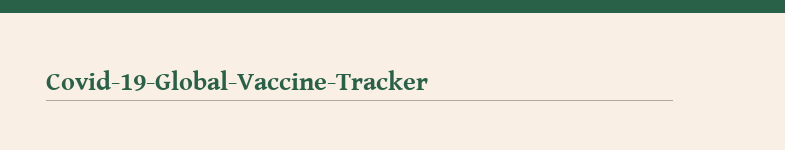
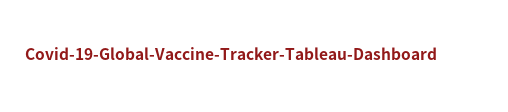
- Covid-19-Global-Vaccine-Tracker
+ Covid-19-Global-Vaccine-Tracker-Tableau-Dashboard

